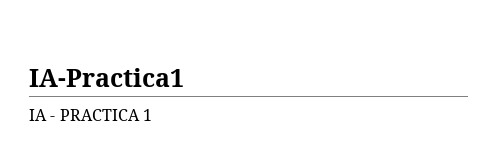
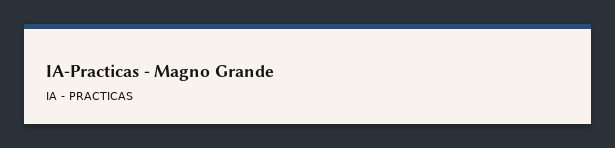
- IA-Practica1
+ IA-Practicas - Magno Grande
- IA - PRACTICA 1
+ IA - PRACTICAS

